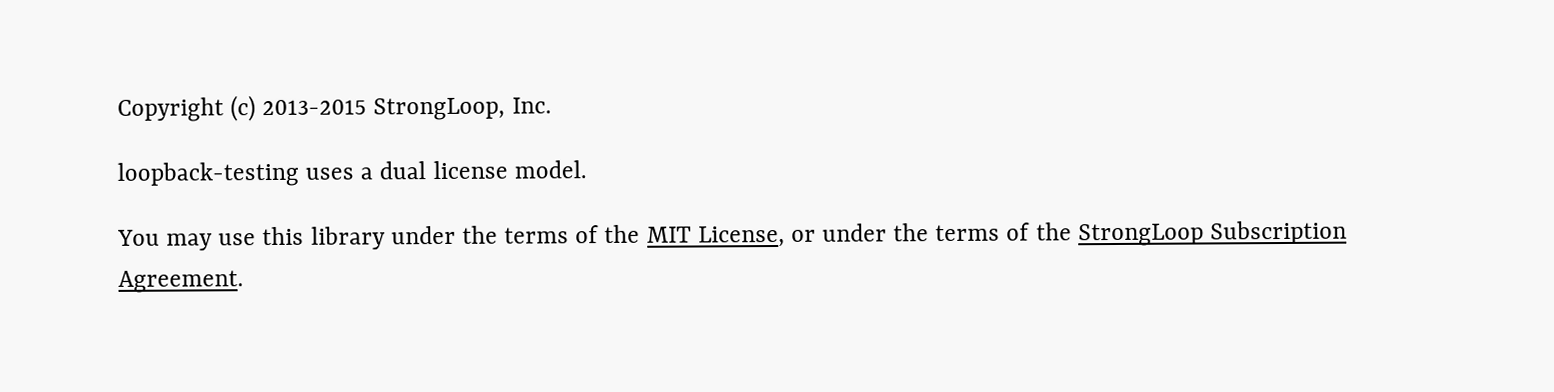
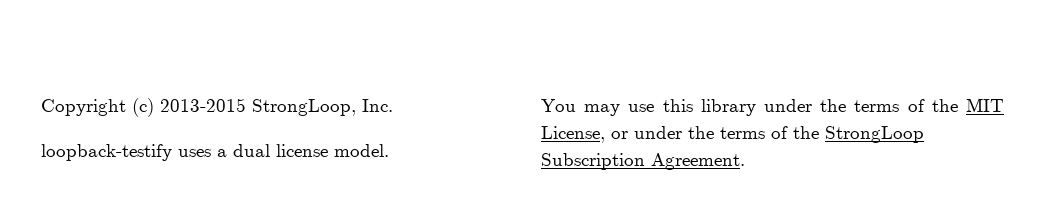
- loopback-testing uses a dual license model.
+ loopback-testify uses a dual license model.

